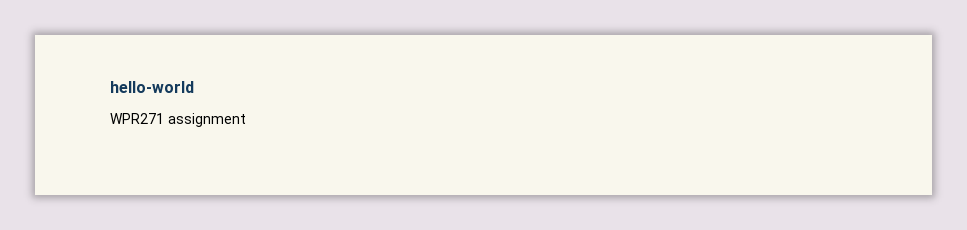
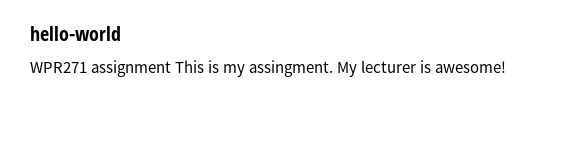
- WPR271 assignment
+ WPR271 assignment This is my assingment. My lecturer is awesome!

